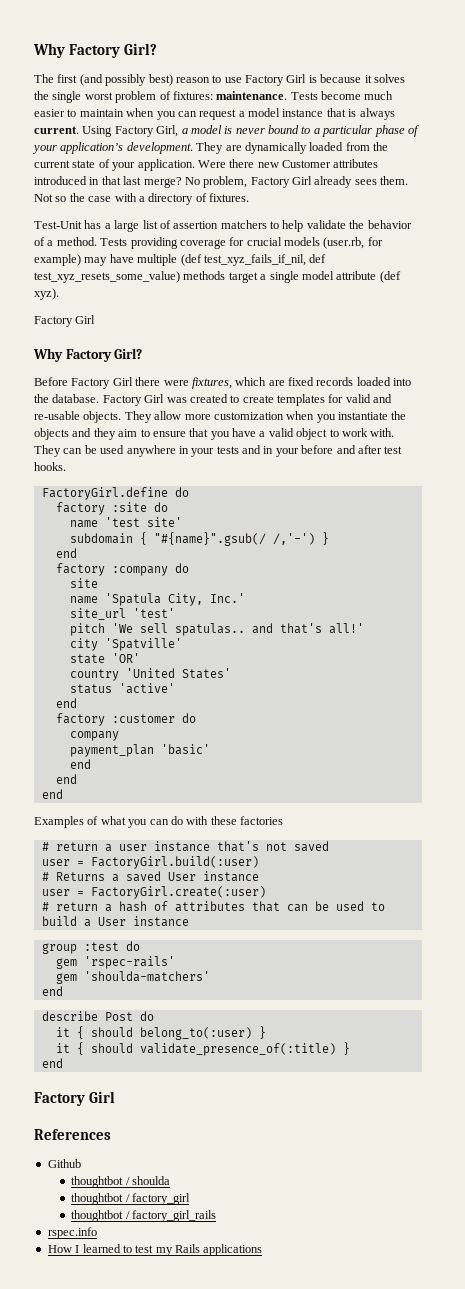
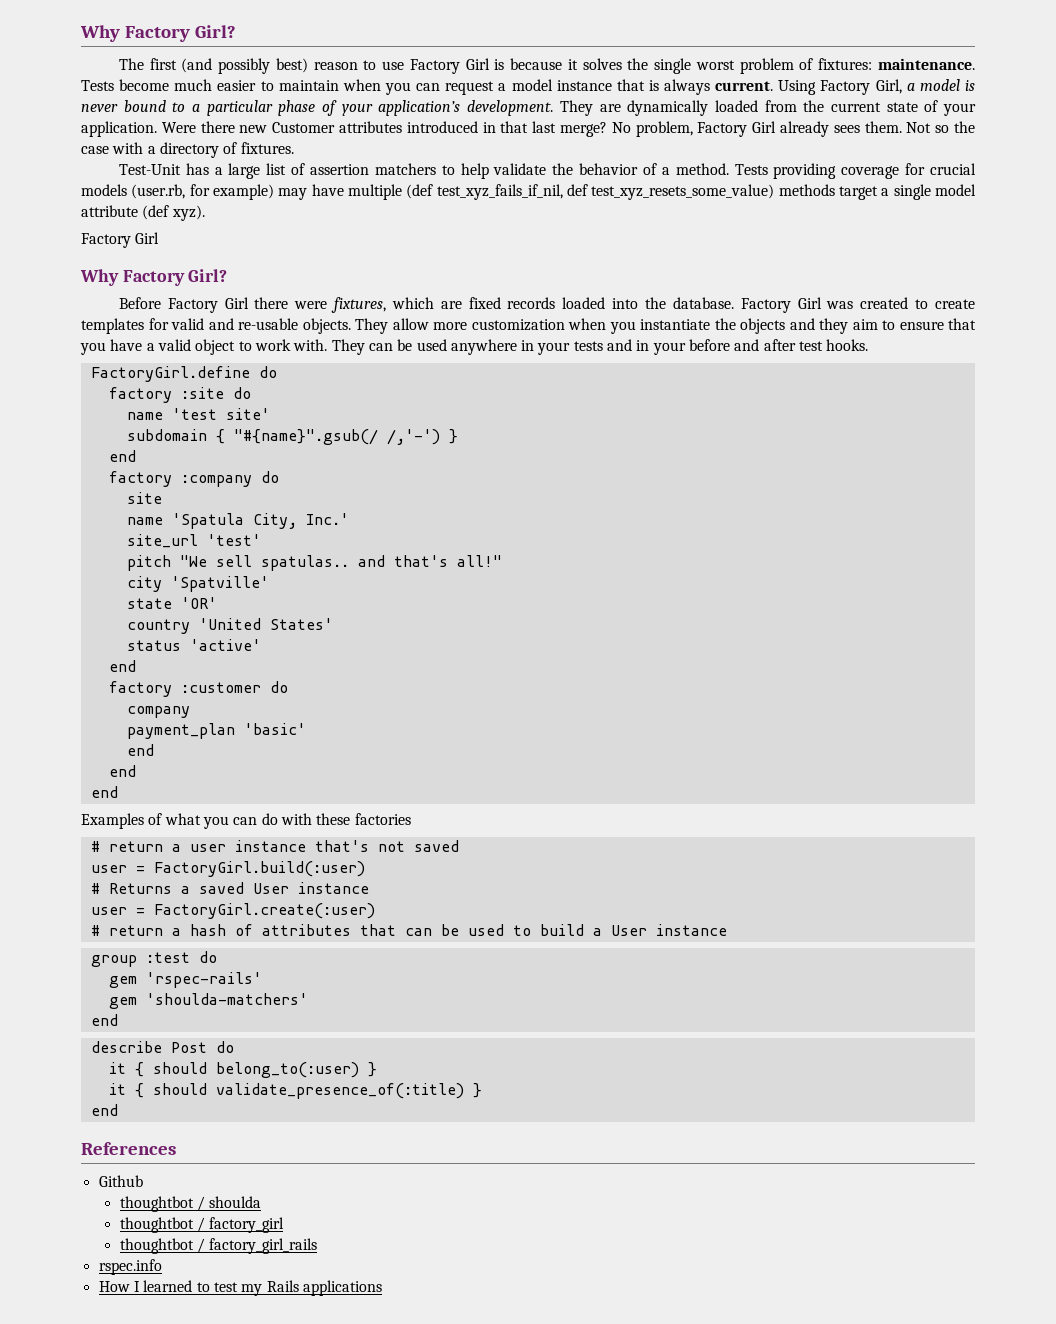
- pitch 'We sell spatulas.. and that's all!'
+ pitch "We sell spatulas.. and that's all!"
  it { should validate_presence_of(:title) }
  end
- Factory Girl

